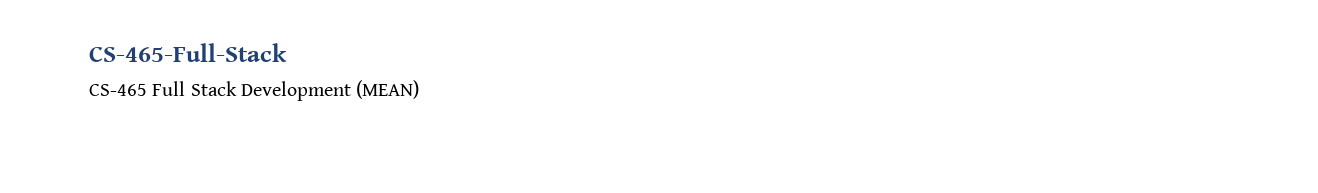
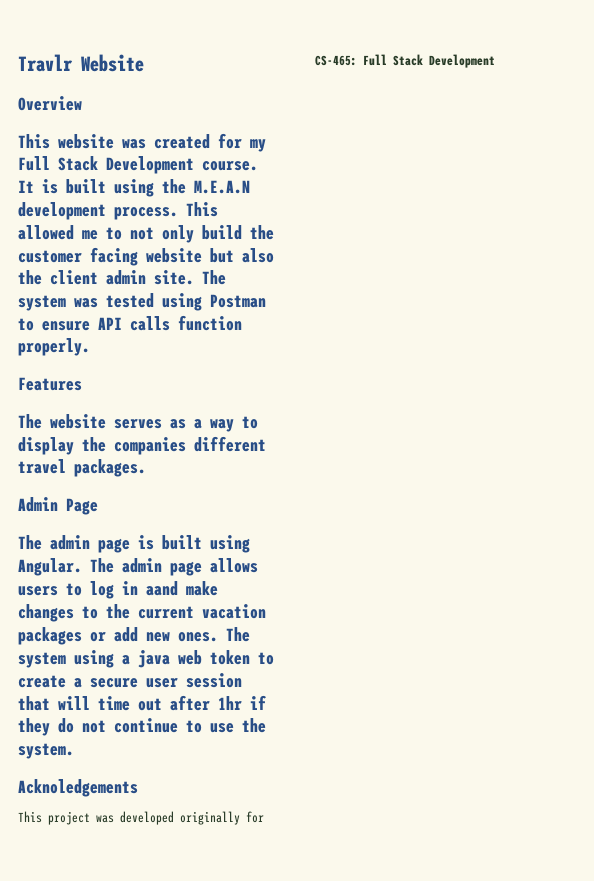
- CS-465-Full-Stack
- CS-465 Full Stack Development (MEAN)
+ Travlr Website
+ Overview
+ This website was created for my Full Stack Development course. It is built using the M.E.A.N development process. This allowed me to not only build the customer facing website but also the client admin site. The system was tested using Postman to ensure API calls function properly.
+ Features
+ The website serves as a way to display the companies different travel packages.
+ Admin Page
+ The admin page is built using Angular. The admin page allows users to log in aand make changes to the current vacation packages or add new ones. The system using a java web token to create a secure user session that will time out after 1hr if they do not continue to use the system.
+ Acknoledgements
+ This project was developed originally for CS-465: Full Stack Development

